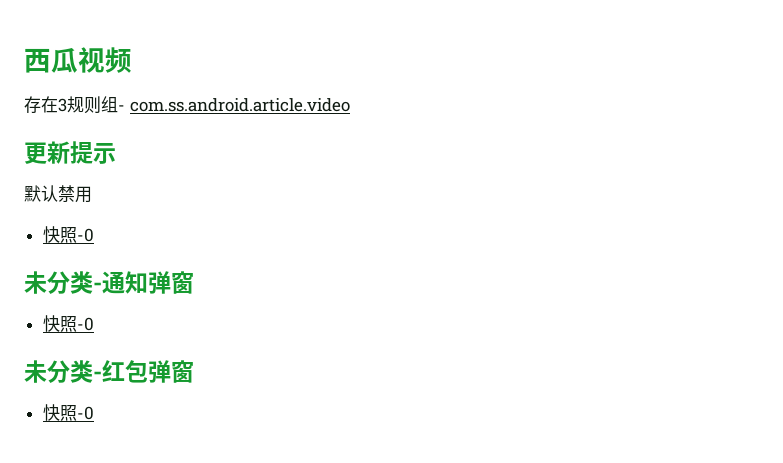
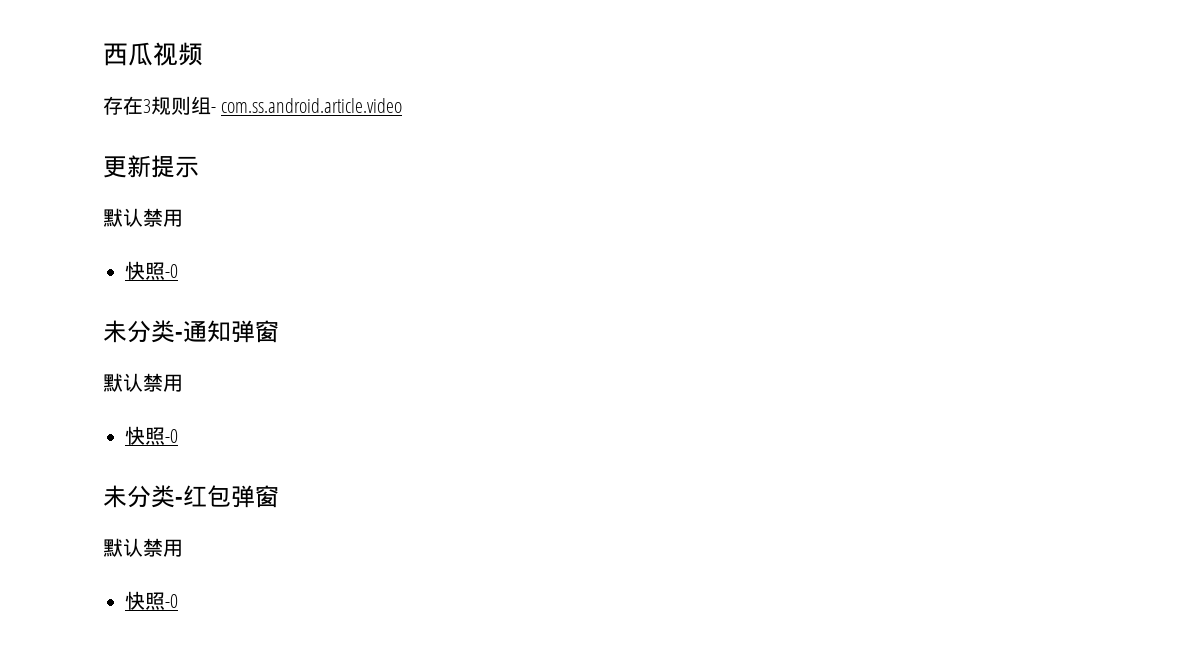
  未分类-通知弹窗
+ 默认禁用
  未分类-红包弹窗
+ 默认禁用

